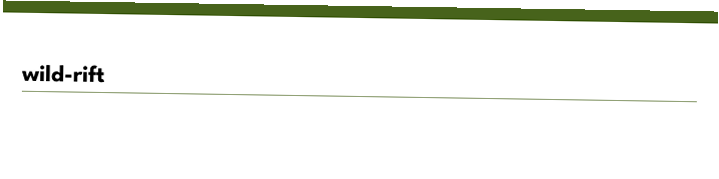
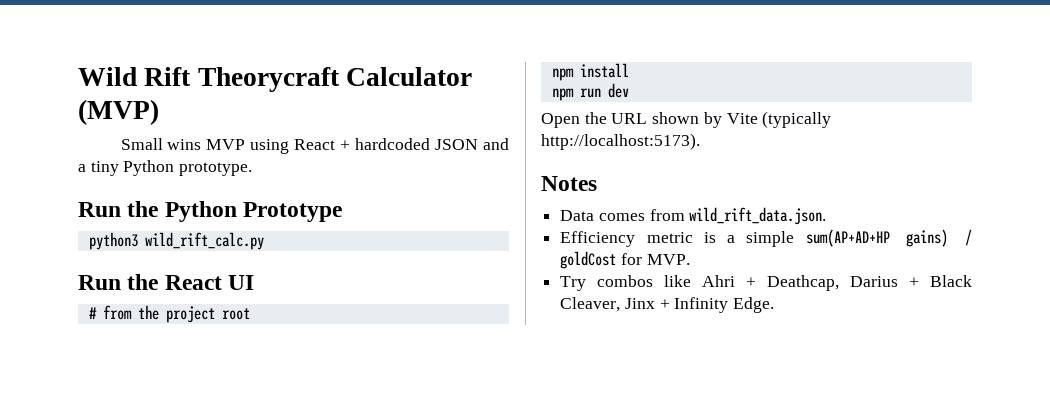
- wild-rift
+ Wild Rift Theorycraft Calculator (MVP)
+ Small wins MVP using React + hardcoded JSON and a tiny Python prototype.
+ Run the Python Prototype
+ python3 wild_rift_calc.py
+ Run the React UI
+ # from the project root
+ npm install
+ npm run dev
+ Open the URL shown by Vite (typically http://localhost:5173).
+ Notes
+ Data comes from wild_rift_data.json.
+ Efficiency metric is a simple sum(AP+AD+HP gains) / goldCost for MVP.
+ Try combos like Ahri + Deathcap, Darius + Black Cleaver, Jinx + Infinity Edge.

